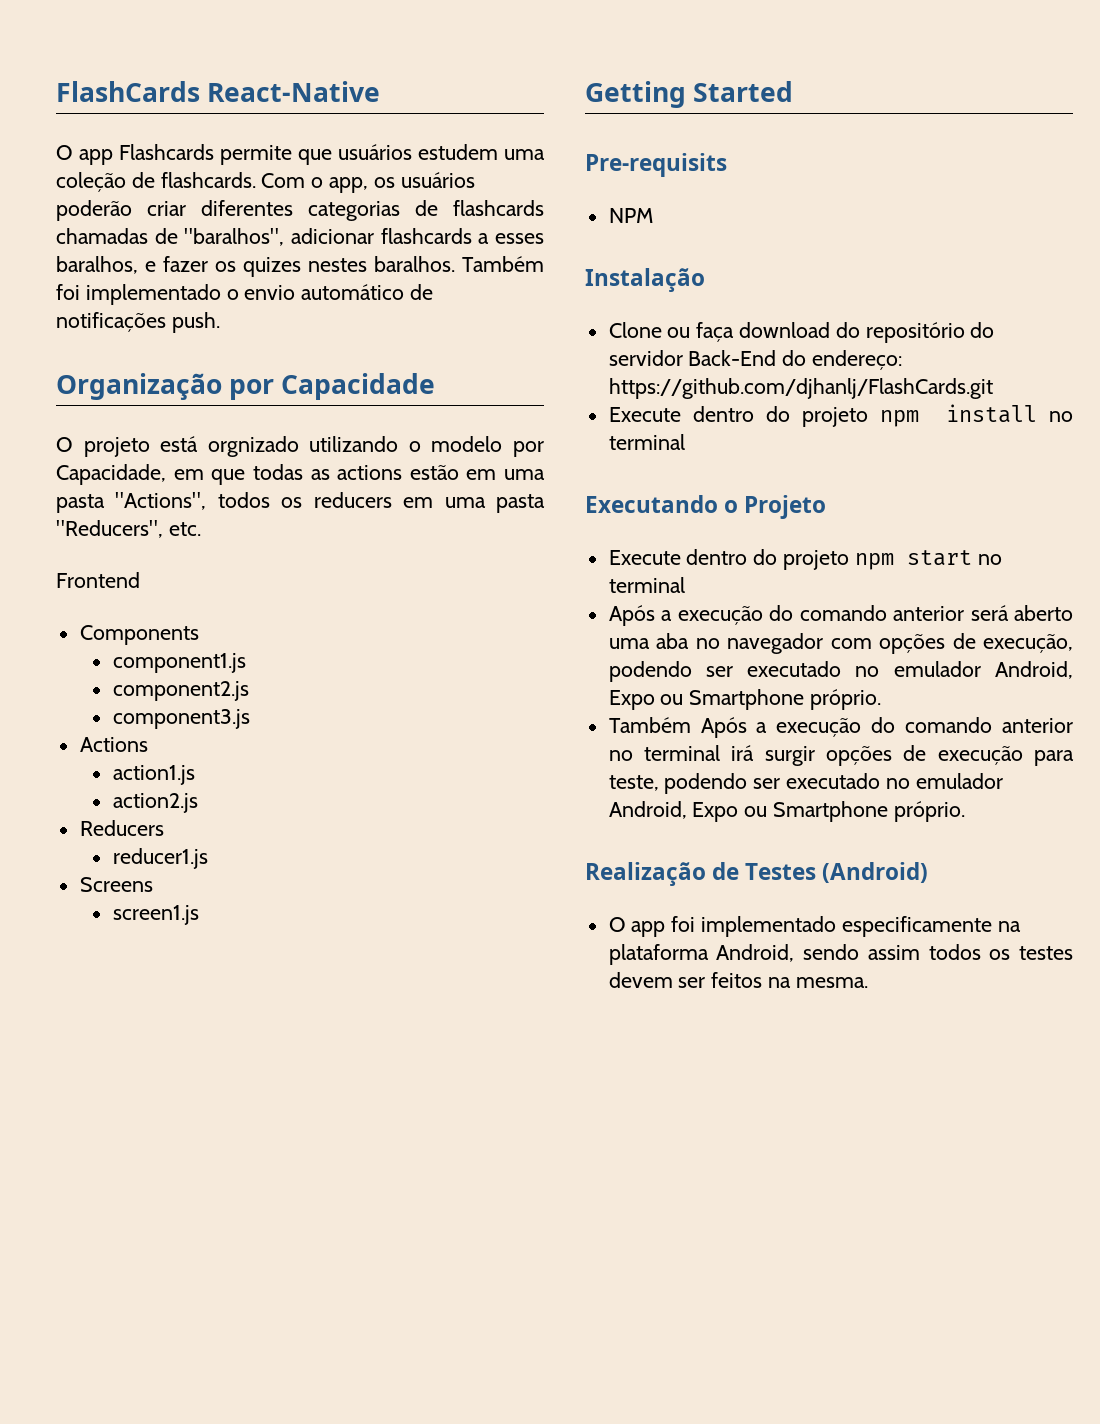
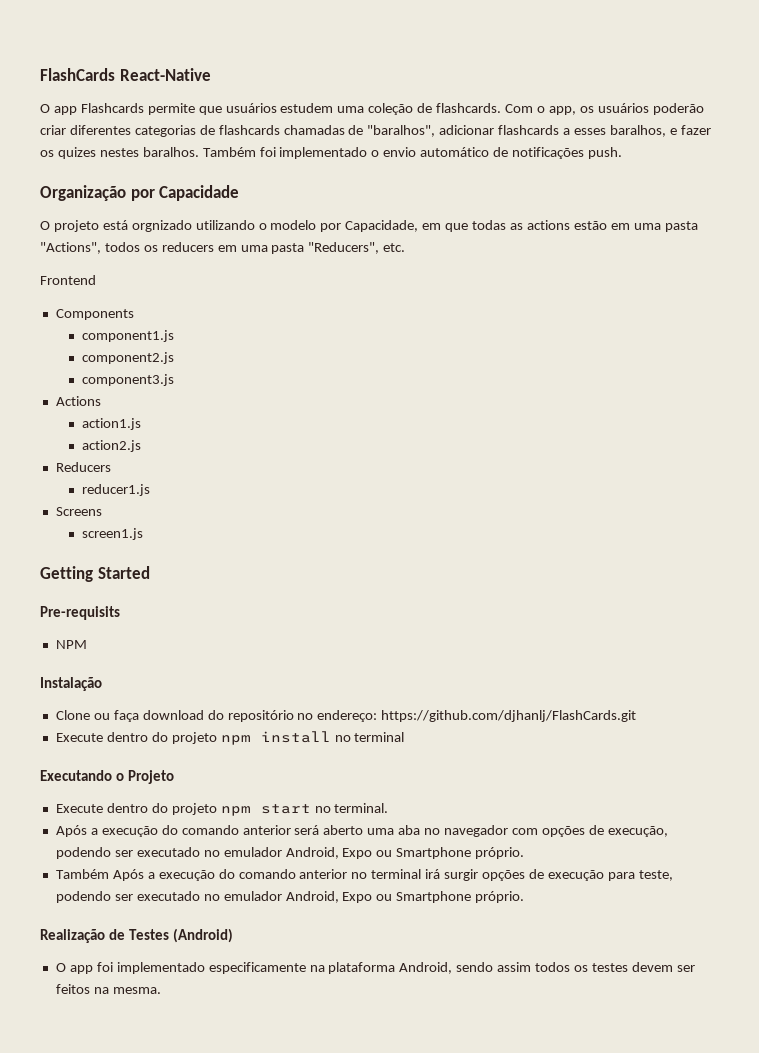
- Clone ou faça download do repositório do servidor Back-End do endereço: https://github.com/djhanlj/FlashCards.git
+ Clone ou faça download do repositório no endereço: https://github.com/djhanlj/FlashCards.git
- Execute dentro do projeto npm start no terminal
+ Execute dentro do projeto npm start no terminal.

